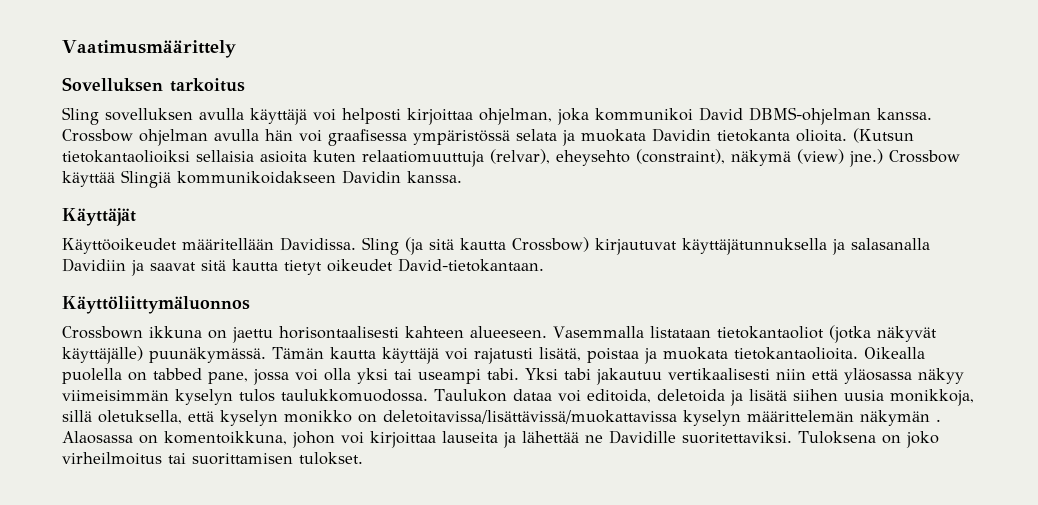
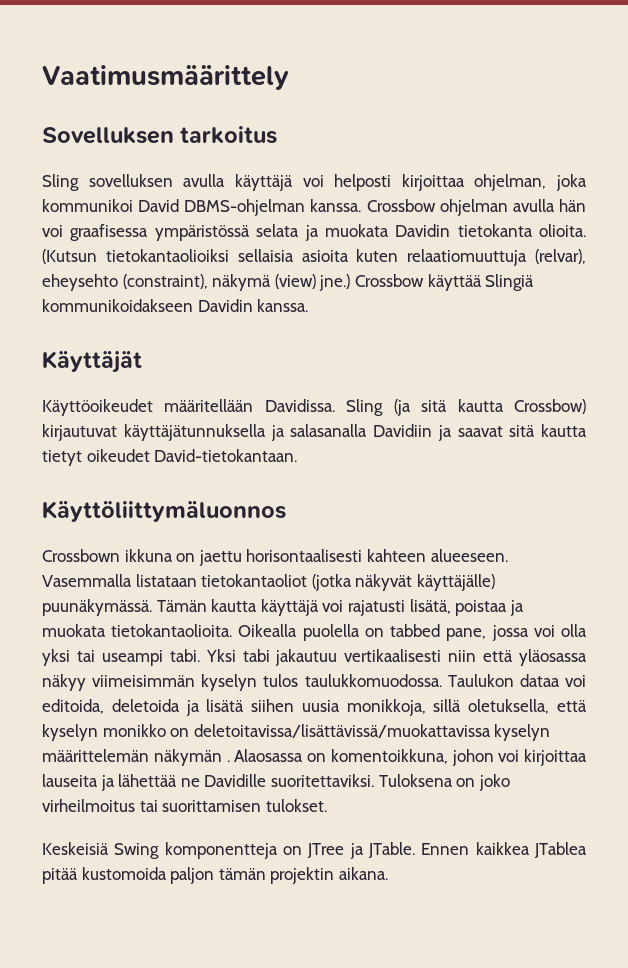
+ Keskeisiä Swing komponentteja on JTree ja JTable. Ennen kaikkea JTablea pitää kustomoida paljon tämän projektin aikana.

